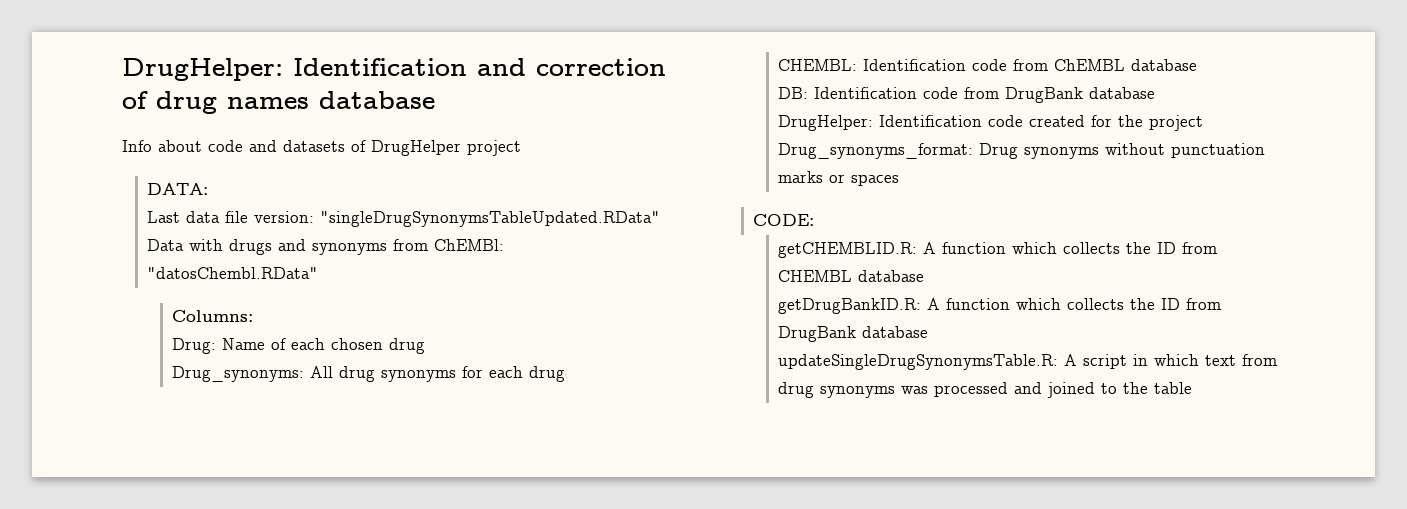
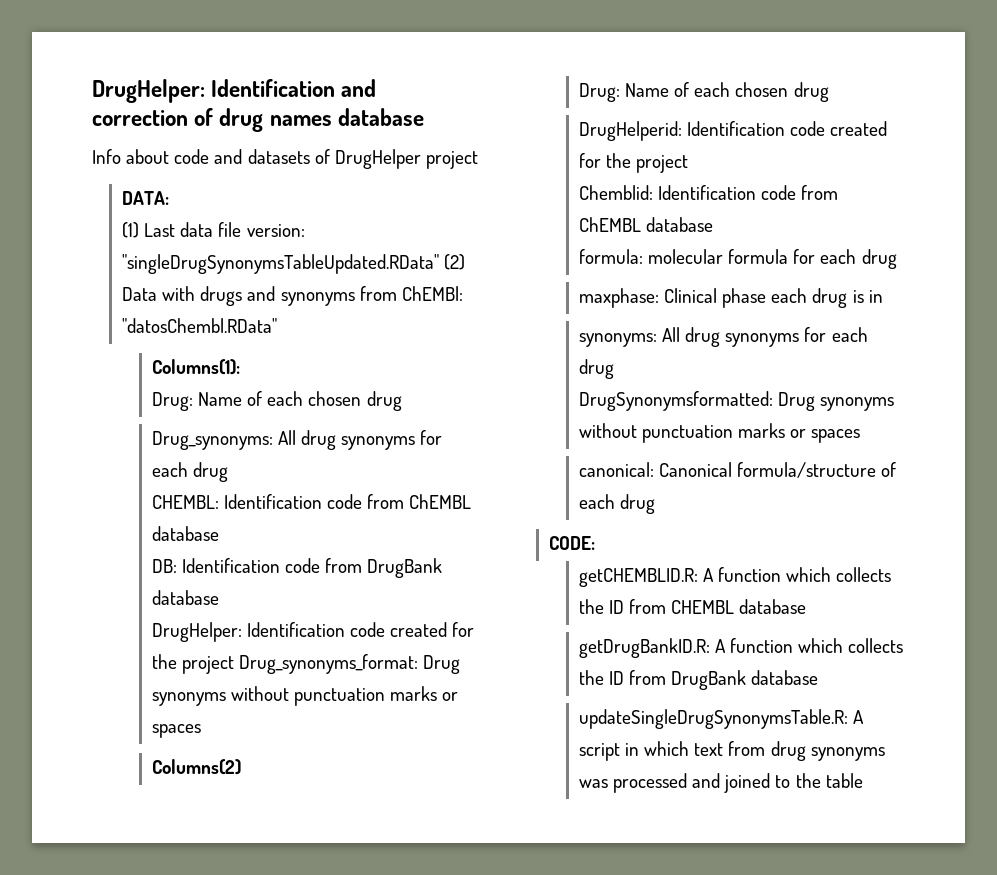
- Last data file version: "singleDrugSynonymsTableUpdated.RData" Data with drugs and synonyms from ChEMBl: "datosChembl.RData"
+ (1) Last data file version: "singleDrugSynonymsTableUpdated.RData" (2) Data with drugs and synonyms from ChEMBl: "datosChembl.RData"
- Columns:
+ Columns(1):
+ Columns(2)
+ Drug: Name of each chosen drug
+ DrugHelperid: Identification code created for the project
+ Chemblid: Identification code from ChEMBL database
+ formula: molecular formula for each drug
+ maxphase: Clinical phase each drug is in
+ synonyms: All drug synonyms for each drug
+ DrugSynonymsformatted: Drug synonyms without punctuation marks or spaces
+ canonical: Canonical formula/structure of each drug

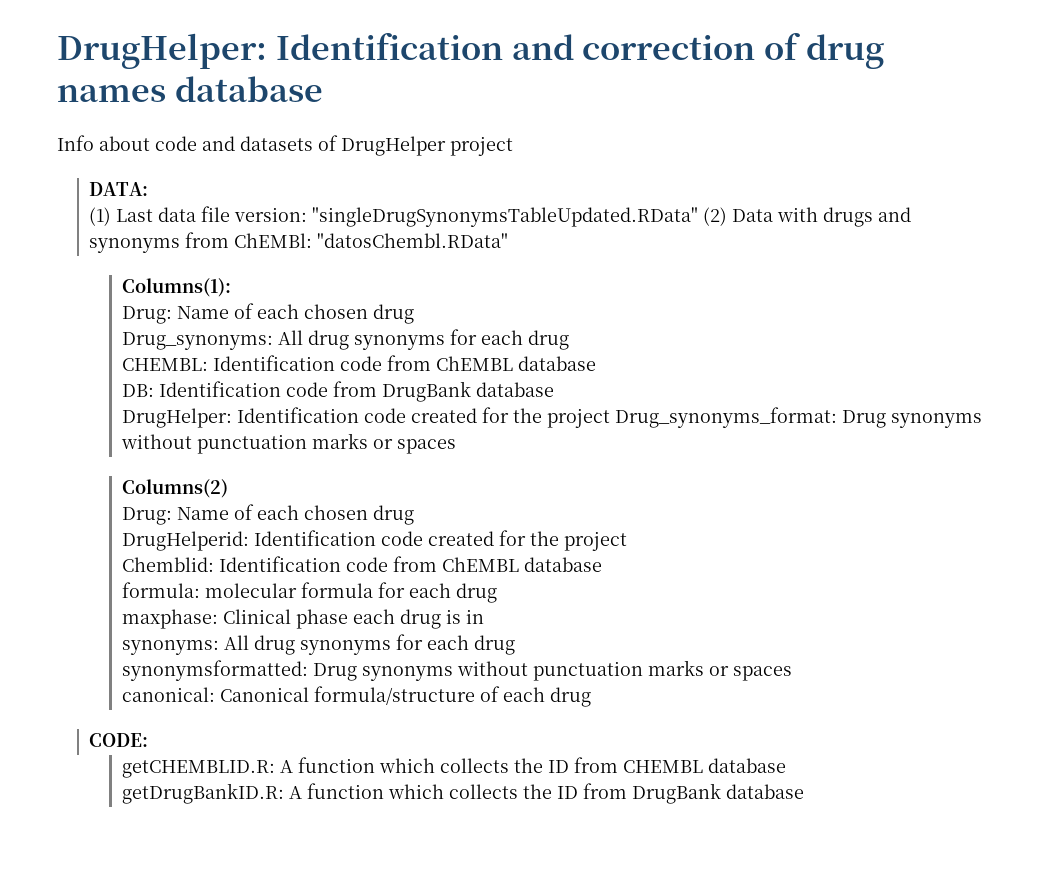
- DrugSynonymsformatted: Drug synonyms without punctuation marks or spaces
+ synonymsformatted: Drug synonyms without punctuation marks or spaces
- updateSingleDrugSynonymsTable.R: A script in which text from drug synonyms was processed and joined to the table

